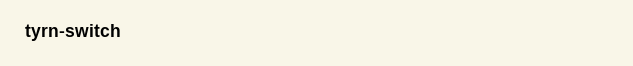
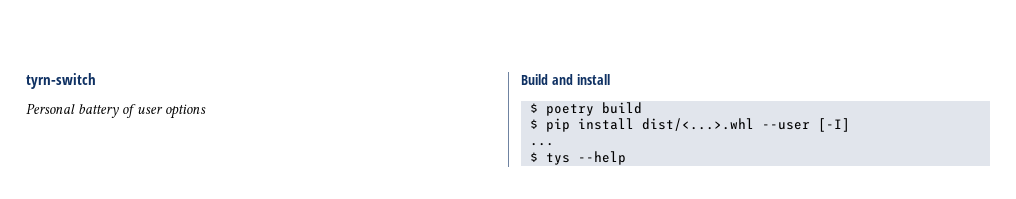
+ Personal battery of user options
+ Build and install
+ $ poetry build
+ $ pip install dist/<...>.whl --user [-I]
+ ...
+ $ tys --help

